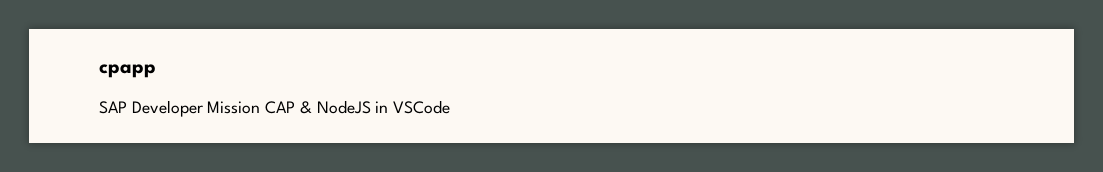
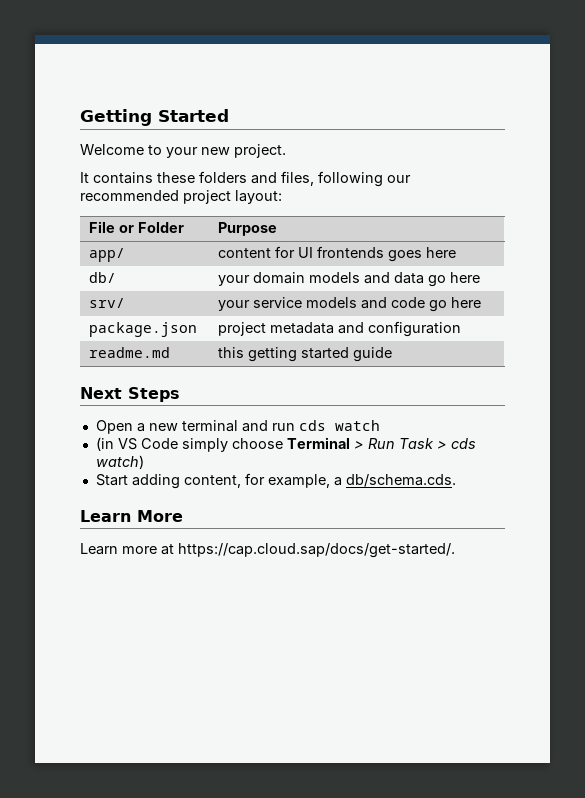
- cpapp
- SAP Developer Mission CAP & NodeJS in VSCode
+ Getting Started
+ Welcome to your new project.
+ It contains these folders and files, following our recommended project layout:
+ File or Folder | Purpose
+ app/ | content for UI frontends goes here
+ db/ | your domain models and data go here
+ srv/ | your service models and code go here
+ package.json | project metadata and configuration
+ readme.md | this getting started guide
+ Next Steps
+ Open a new terminal and run cds watch
+ (in VS Code simply choose Terminal > Run Task > cds watch)
+ Start adding content, for example, a db/schema.cds.
+ Learn More
+ Learn more at https://cap.cloud.sap/docs/get-started/.

